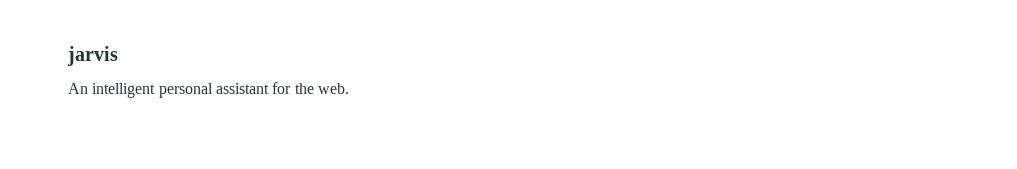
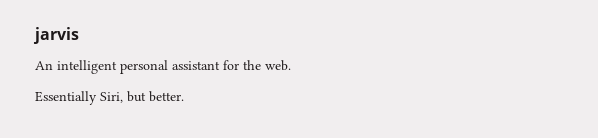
+ Essentially Siri, but better.

